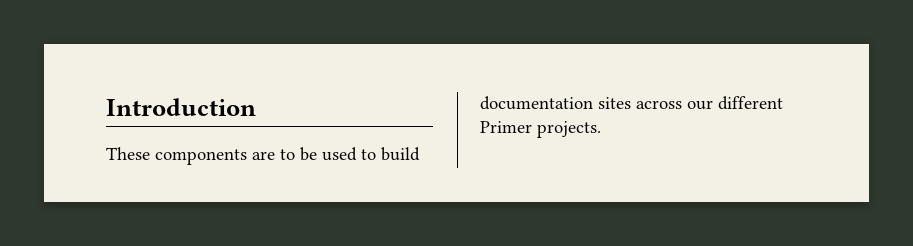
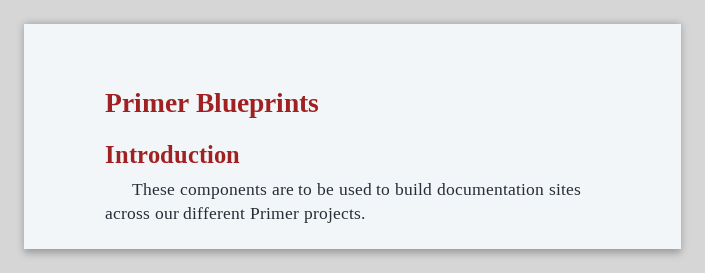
+ Primer Blueprints

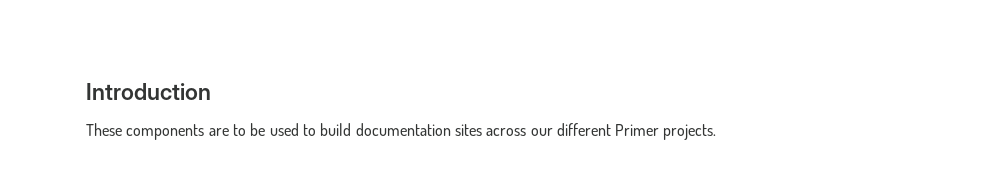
- Primer Blueprints

